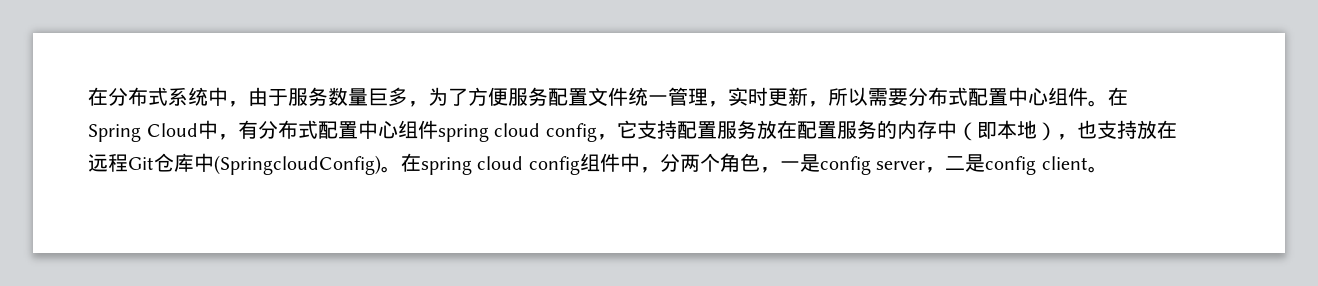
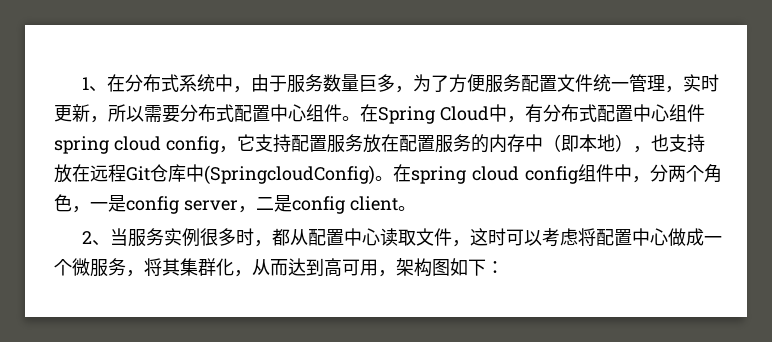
- 在分布式系统中，由于服务数量巨多，为了方便服务配置文件统一管理，实时更新，所以需要分布式配置中心组件。
+ 1、在分布式系统中，由于服务数量巨多，为了方便服务配置文件统一管理，实时更新，所以需要分布式配置中心组件。
+ 2、当服务实例很多时，都从配置中心读取文件，这时可以考虑将配置中心做成一个微服务，将其集群化，从而达到高可用，架构图如下：

